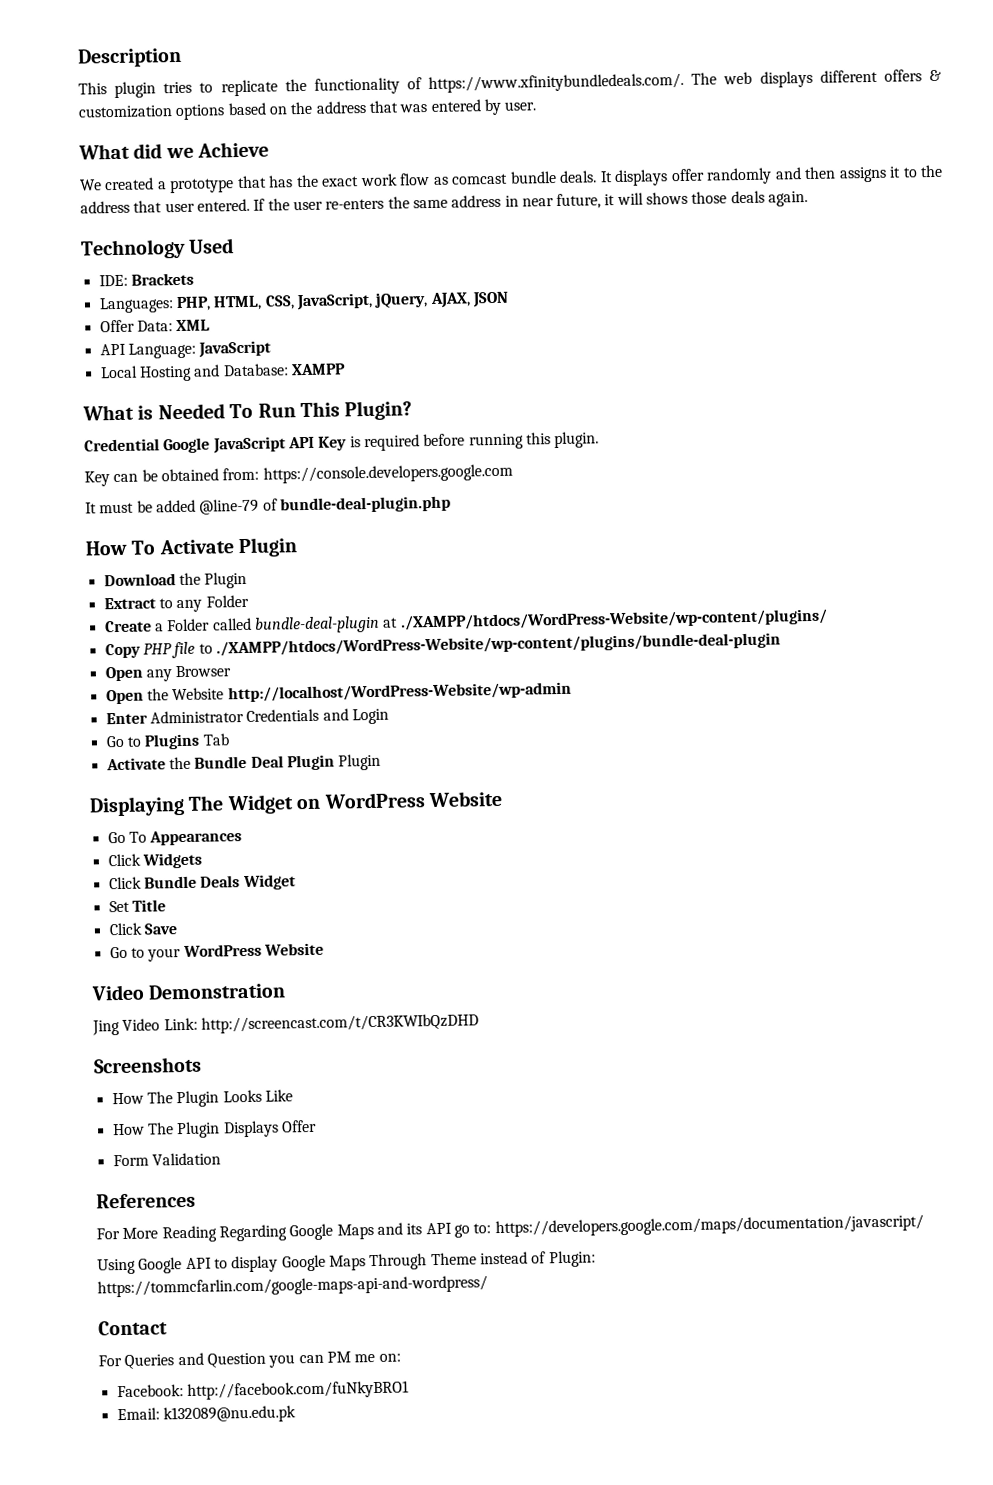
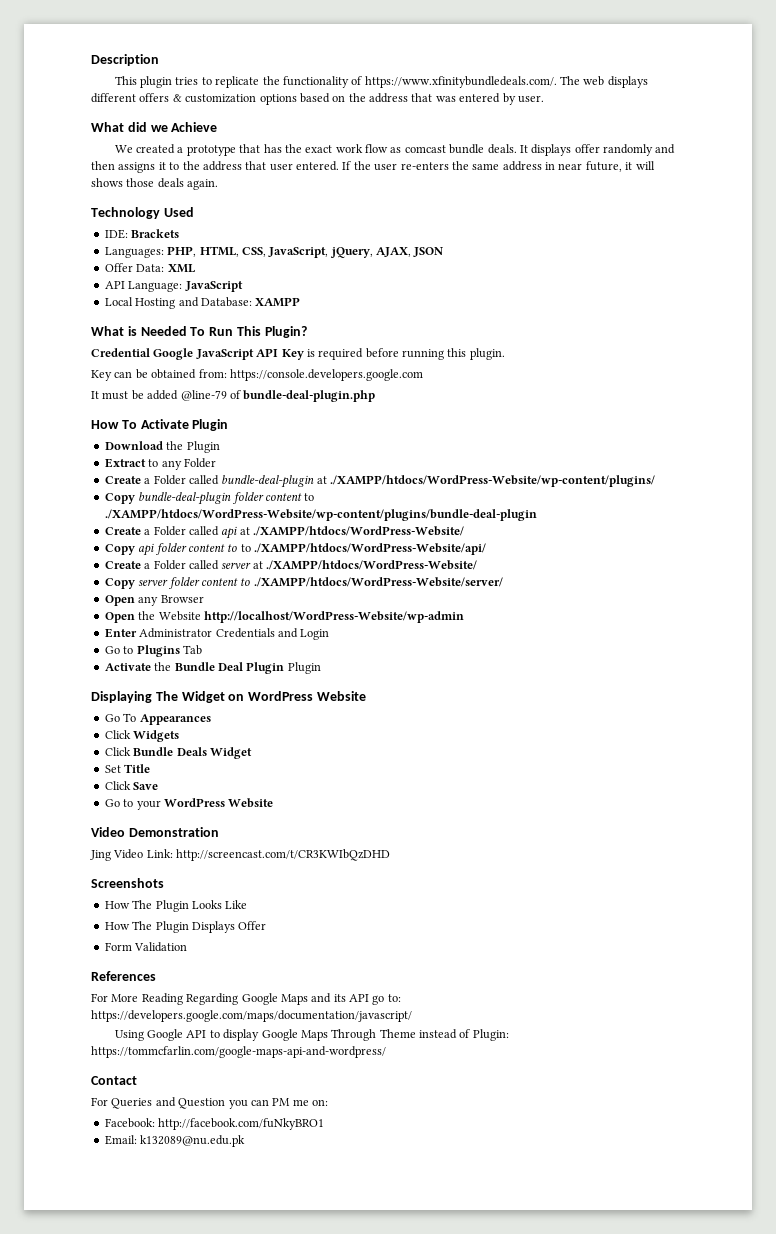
- Copy PHP file to ./XAMPP/htdocs/WordPress-Website/wp-content/plugins/bundle-deal-plugin
+ Copy bundle-deal-plugin folder content to ./XAMPP/htdocs/WordPress-Website/wp-content/plugins/bundle-deal-plugin
+ Create a Folder called api at ./XAMPP/htdocs/WordPress-Website/
+ Copy api folder content to to ./XAMPP/htdocs/WordPress-Website/api/
+ Create a Folder called server at ./XAMPP/htdocs/WordPress-Website/
+ Copy server folder content to ./XAMPP/htdocs/WordPress-Website/server/

